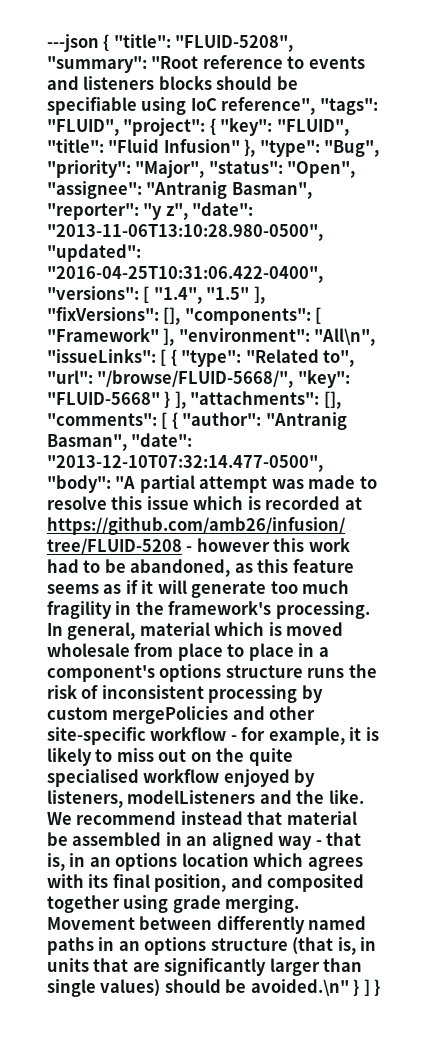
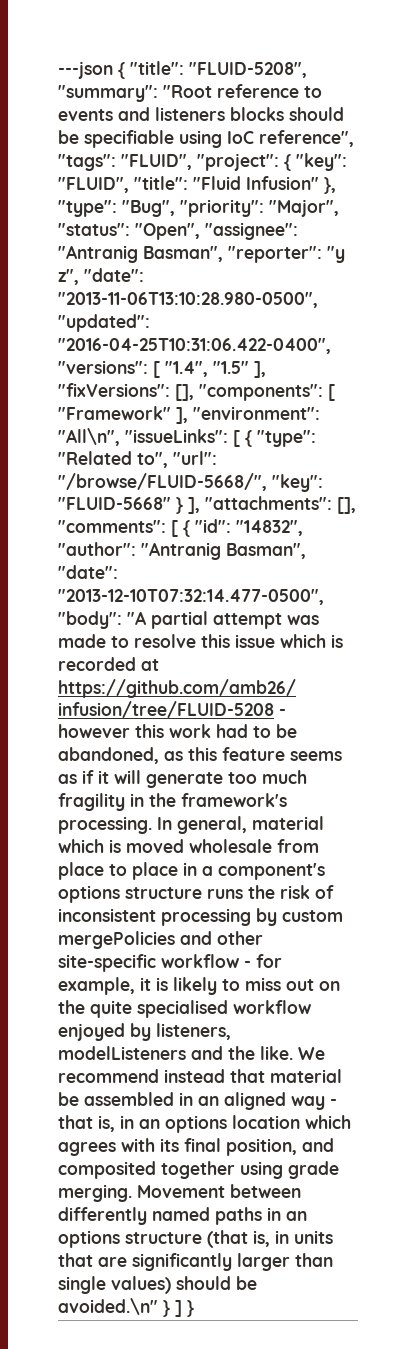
- [ { "author":
+ [ { "id": "14832", "author":

